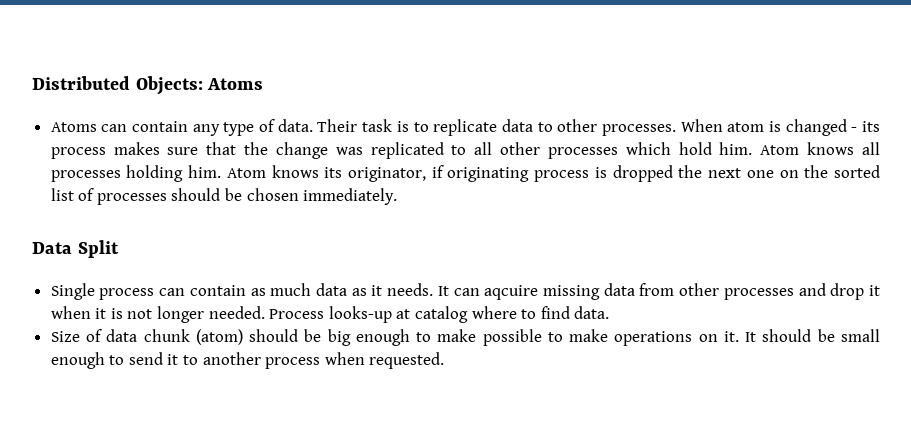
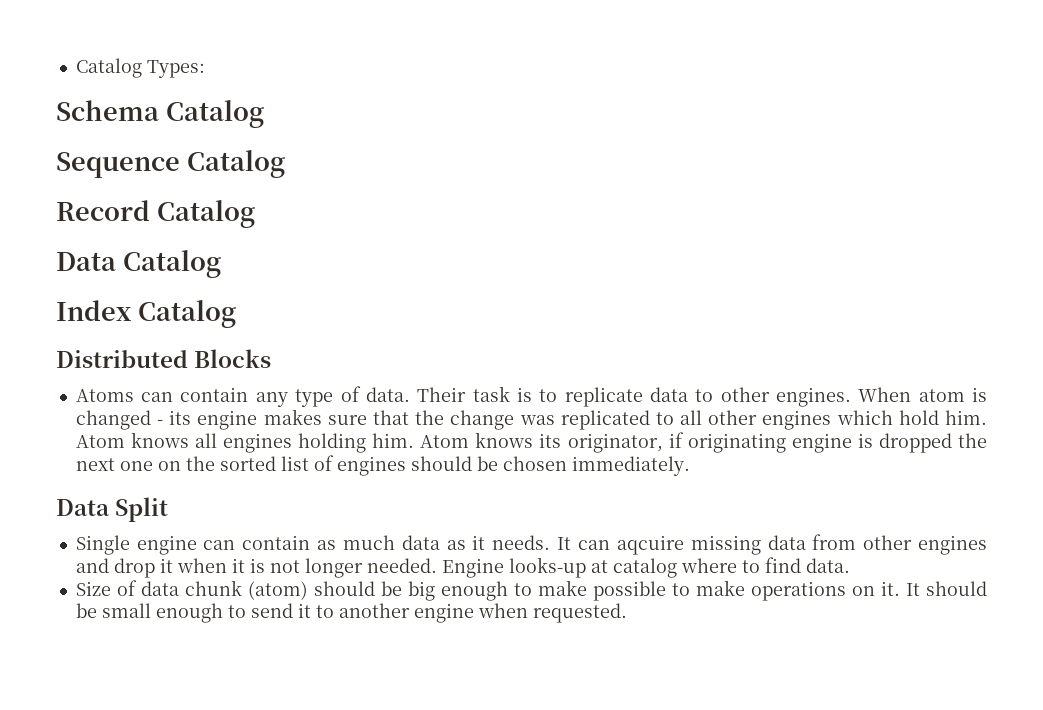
- Distributed Objects: Atoms
+ Catalog Types:
+ Schema Catalog
+ Sequence Catalog
+ Record Catalog
+ Data Catalog
+ Index Catalog
+ Distributed Blocks
- Their task is to replicate data to other processes.
+ Their task is to replicate data to other engines.
- When atom is changed - its process makes sure that the change was replicated to all other processes which hold him.
+ When atom is changed - its engine makes sure that the change was replicated to all other engines which hold him.
- Atom knows all processes holding him.
+ Atom knows all engines holding him.
- Atom knows its originator, if originating process is dropped the next one on the sorted list of processes should be chosen immediately.
+ Atom knows its originator, if originating engine is dropped the next one on the sorted list of engines should be chosen immediately.
- Single process can contain as much data as it needs.
+ Single engine can contain as much data as it needs.
- It can aqcuire missing data from other processes and drop it when it is not longer needed.
+ It can aqcuire missing data from other engines and drop it when it is not longer needed.
- Process looks-up at catalog where to find data.
+ Engine looks-up at catalog where to find data.
- It should be small enough to send it to another process when requested.
+ It should be small enough to send it to another engine when requested.

